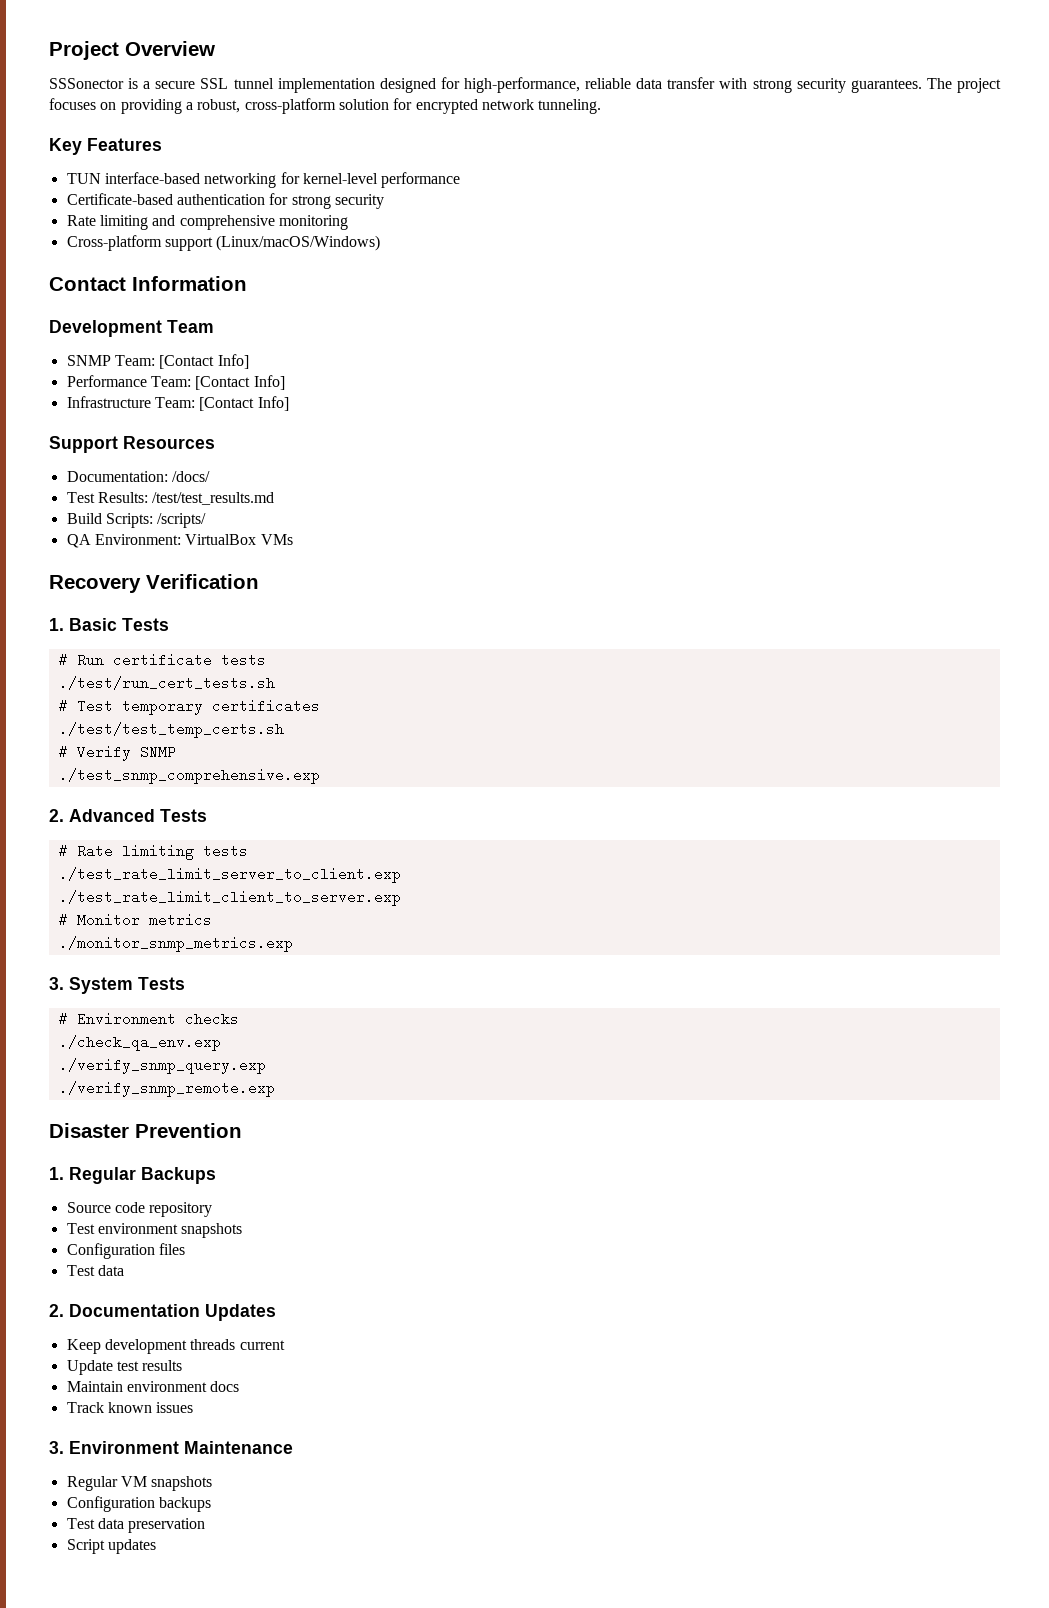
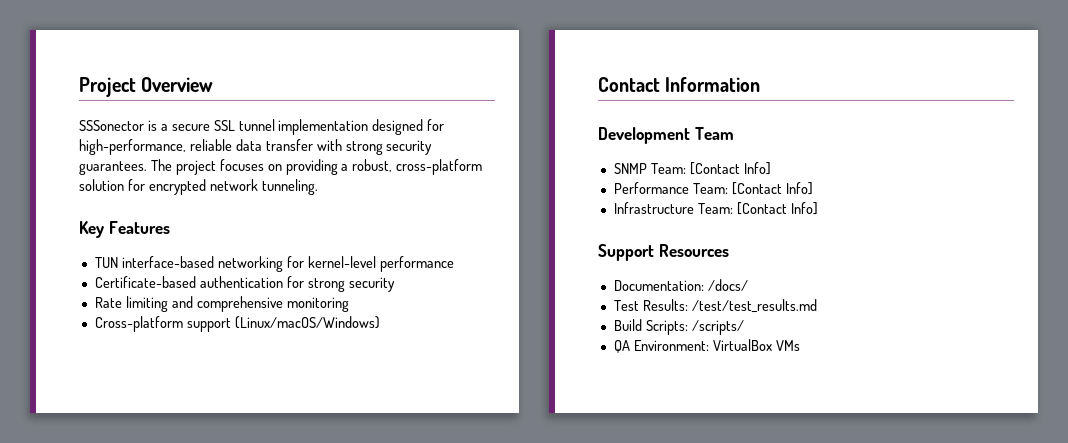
- Recovery Verification
- 1. Basic Tests
- # Run certificate tests
- ./test/run_cert_tests.sh
- # Test temporary certificates
- ./test/test_temp_certs.sh
- # Verify SNMP
- ./test_snmp_comprehensive.exp
- 2. Advanced Tests
- # Rate limiting tests
- ./test_rate_limit_server_to_client.exp
- ./test_rate_limit_client_to_server.exp
- # Monitor metrics
- ./monitor_snmp_metrics.exp
- 3. System Tests
- # Environment checks
- ./check_qa_env.exp
- ./verify_snmp_query.exp
- ./verify_snmp_remote.exp
- Disaster Prevention
- 1. Regular Backups
- Source code repository
- Test environment snapshots
- Configuration files
- Test data
- 2. Documentation Updates
- Keep development threads current
- Update test results
- Maintain environment docs
- Track known issues
- 3. Environment Maintenance
- Regular VM snapshots
- Configuration backups
- Test data preservation
- Script updates

